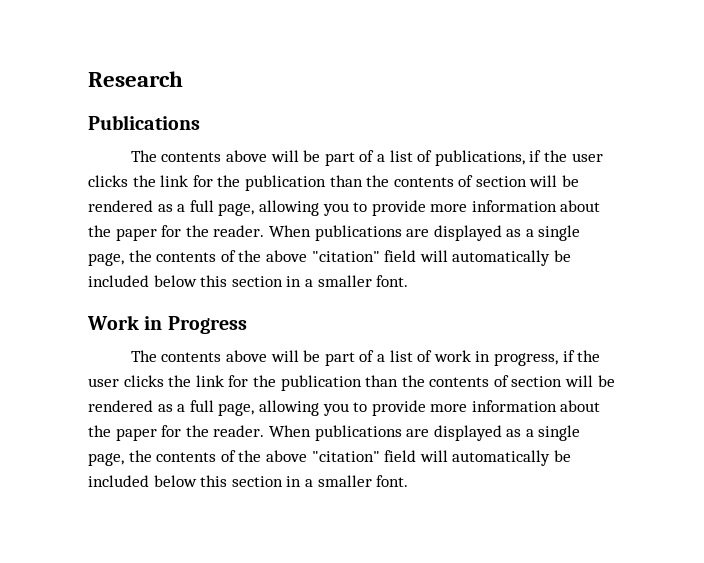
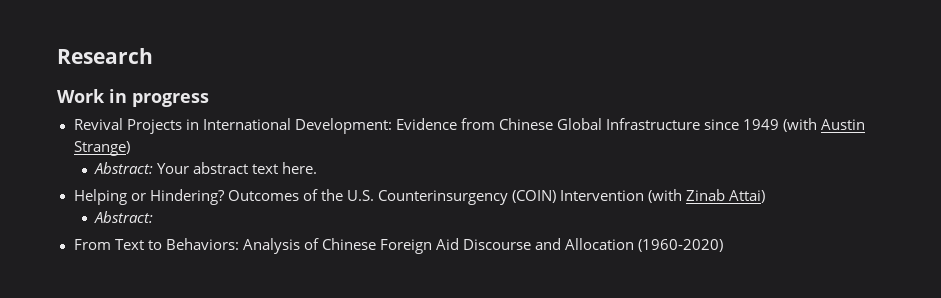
- Publications
- The contents above will be part of a list of publications, if the user clicks the link for the publication than the contents of section will be rendered as a full page, allowing you to provide more information about the paper for the reader. When publications are displayed as a single page, the contents of the above "citation" field will automatically be included below this section in a smaller font.
- Work in Progress
- The contents above will be part of a list of work in progress, if the user clicks the link for the publication than the contents of section will be rendered as a full page, allowing you to provide more information about the paper for the reader. When publications are displayed as a single page, the contents of the above "citation" field will automatically be included below this section in a smaller font.
+ Work in progress
+ Revival Projects in International Development: Evidence from Chinese Global Infrastructure since 1949 (with Austin Strange)
+ Abstract: Your abstract text here.
+ Helping or Hindering? Outcomes of the U.S. Counterinsurgency (COIN) Intervention (with Zinab Attai)
+ Abstract:
+ From Text to Behaviors: Analysis of Chinese Foreign Aid Discourse and Allocation (1960-2020)

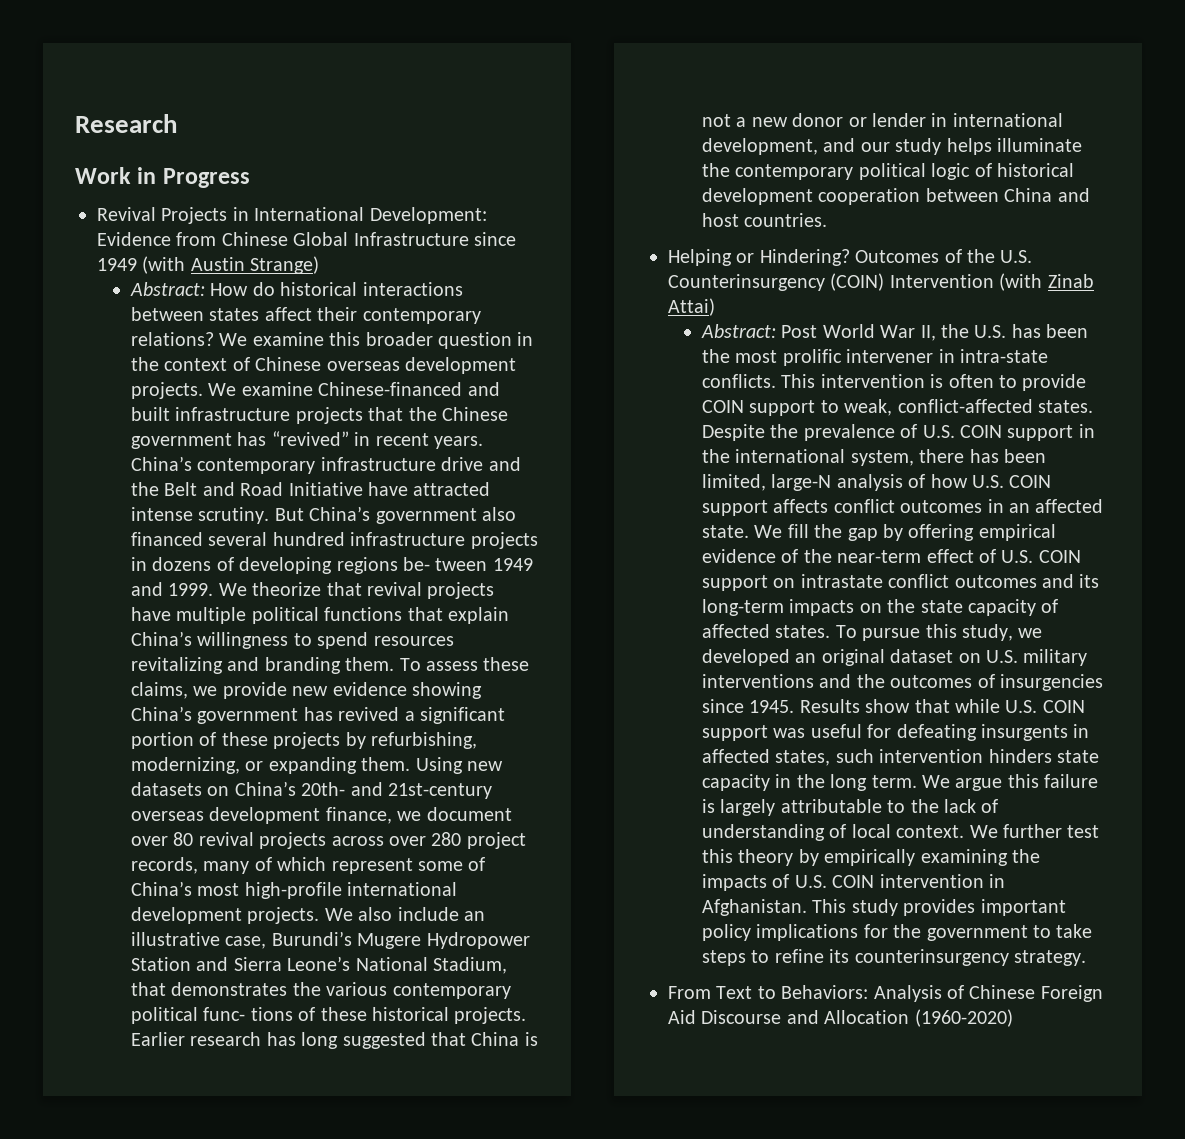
- Work in progress
+ Work in Progress
- Abstract: Your abstract text here.
+ Abstract: How do historical interactions between states affect their contemporary relations? We examine this broader question in the context of Chinese overseas development projects. We examine Chinese-financed and built infrastructure projects that the Chinese government has “revived” in recent years. China’s contemporary infrastructure drive and the Belt and Road Initiative have attracted intense scrutiny. But China’s government also financed several hundred infrastructure projects in dozens of developing regions be- tween 1949 and 1999. We theorize that revival projects have multiple political functions that explain China’s willingness to spend resources revitalizing and branding them. To assess these claims, we provide new evidence showing China’s government has revived a significant portion of these projects by refurbishing, modernizing, or expanding them. Using new datasets on China’s 20th- and 21st-century overseas development finance, we document over 80 revival projects across over 280 project records, many of which represent some of China’s most high-profile international development projects. We also include an illustrative case, Burundi’s Mugere Hydropower Station and Sierra Leone’s National Stadium, that demonstrates the various contemporary political func- tions of these historical projects. Earlier research has long suggested that China is not a new donor or lender in international development, and our study helps illuminate the contemporary political logic of historical development cooperation between China and host countries.
  Outcomes of the U.S. Counterinsurgency (COIN) Intervention (with Zinab Attai)
- Abstract:
+ Abstract: Post World War II, the U.S. has been the most prolific intervener in intra-state conflicts. This intervention is often to provide COIN support to weak, conflict-affected states. Despite the prevalence of U.S. COIN support in the international system, there has been limited, large-N analysis of how U.S. COIN support affects conflict outcomes in an affected state. We fill the gap by offering empirical evidence of the near-term effect of U.S. COIN support on intrastate conflict outcomes and its long-term impacts on the state capacity of affected states. To pursue this study, we developed an original dataset on U.S. military interventions and the outcomes of insurgencies since 1945. Results show that while U.S. COIN support was useful for defeating insurgents in affected states, such intervention hinders state capacity in the long term. We argue this failure is largely attributable to the lack of understanding of local context. We further test this theory by empirically examining the impacts of U.S. COIN intervention in Afghanistan. This study provides important policy implications for the government to take steps to refine its counterinsurgency strategy.

